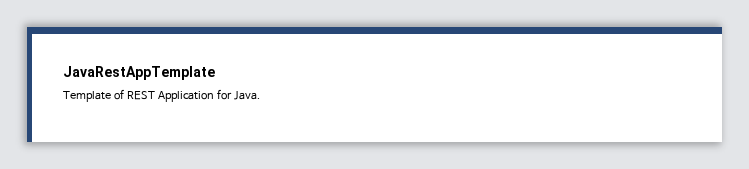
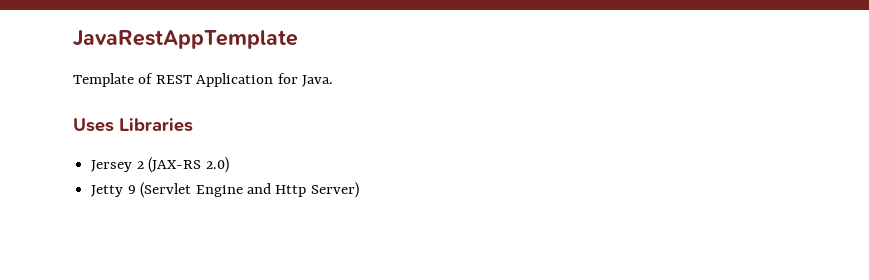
+ Uses Libraries
+ Jersey 2 (JAX-RS 2.0)
+ Jetty 9 (Servlet Engine and Http Server)

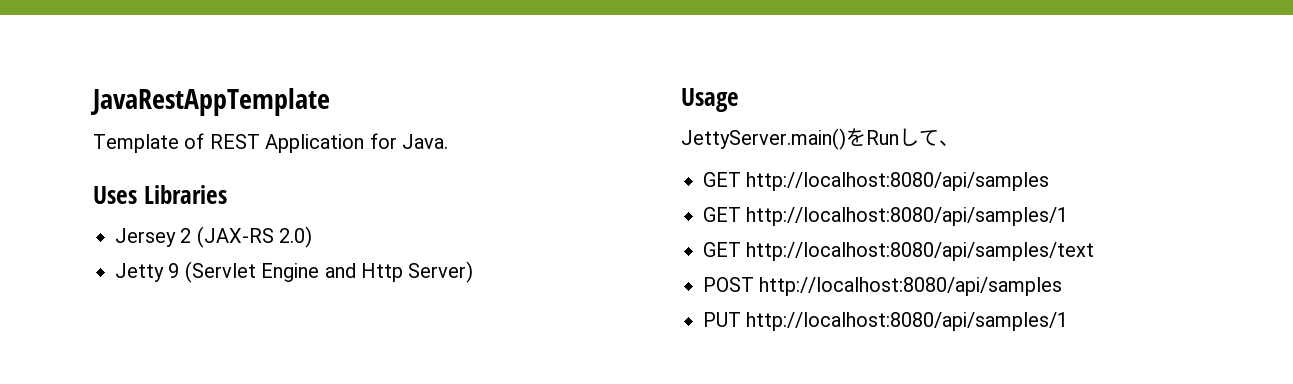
+ Usage
+ JettyServer.main()をRunして、
+ GET http://localhost:8080/api/samples
+ GET http://localhost:8080/api/samples/1
+ GET http://localhost:8080/api/samples/text
+ POST http://localhost:8080/api/samples
+ PUT http://localhost:8080/api/samples/1

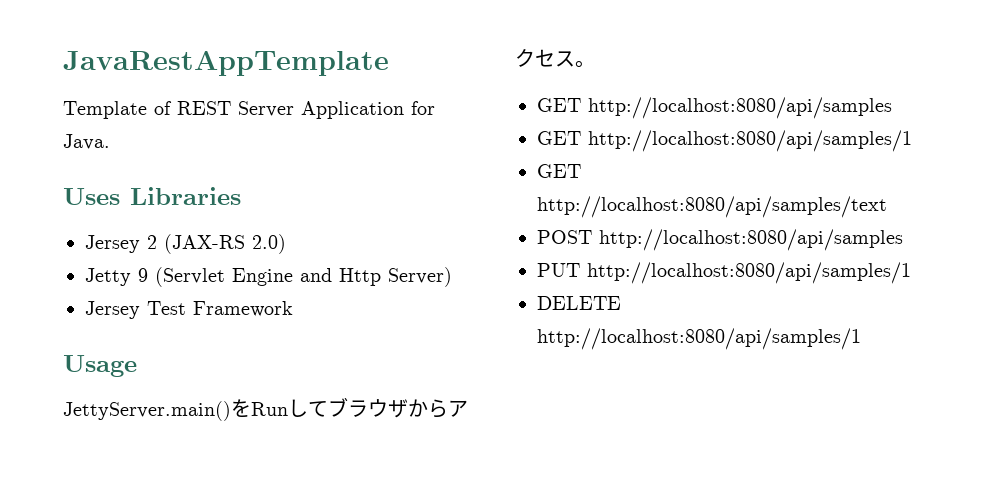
- Template of REST Application for Java.
+ Template of REST Server Application for Java.
+ Jersey Test Framework
- JettyServer.main()をRunして、
+ JettyServer.main()をRunしてブラウザからアクセス。
+ DELETE http://localhost:8080/api/samples/1

